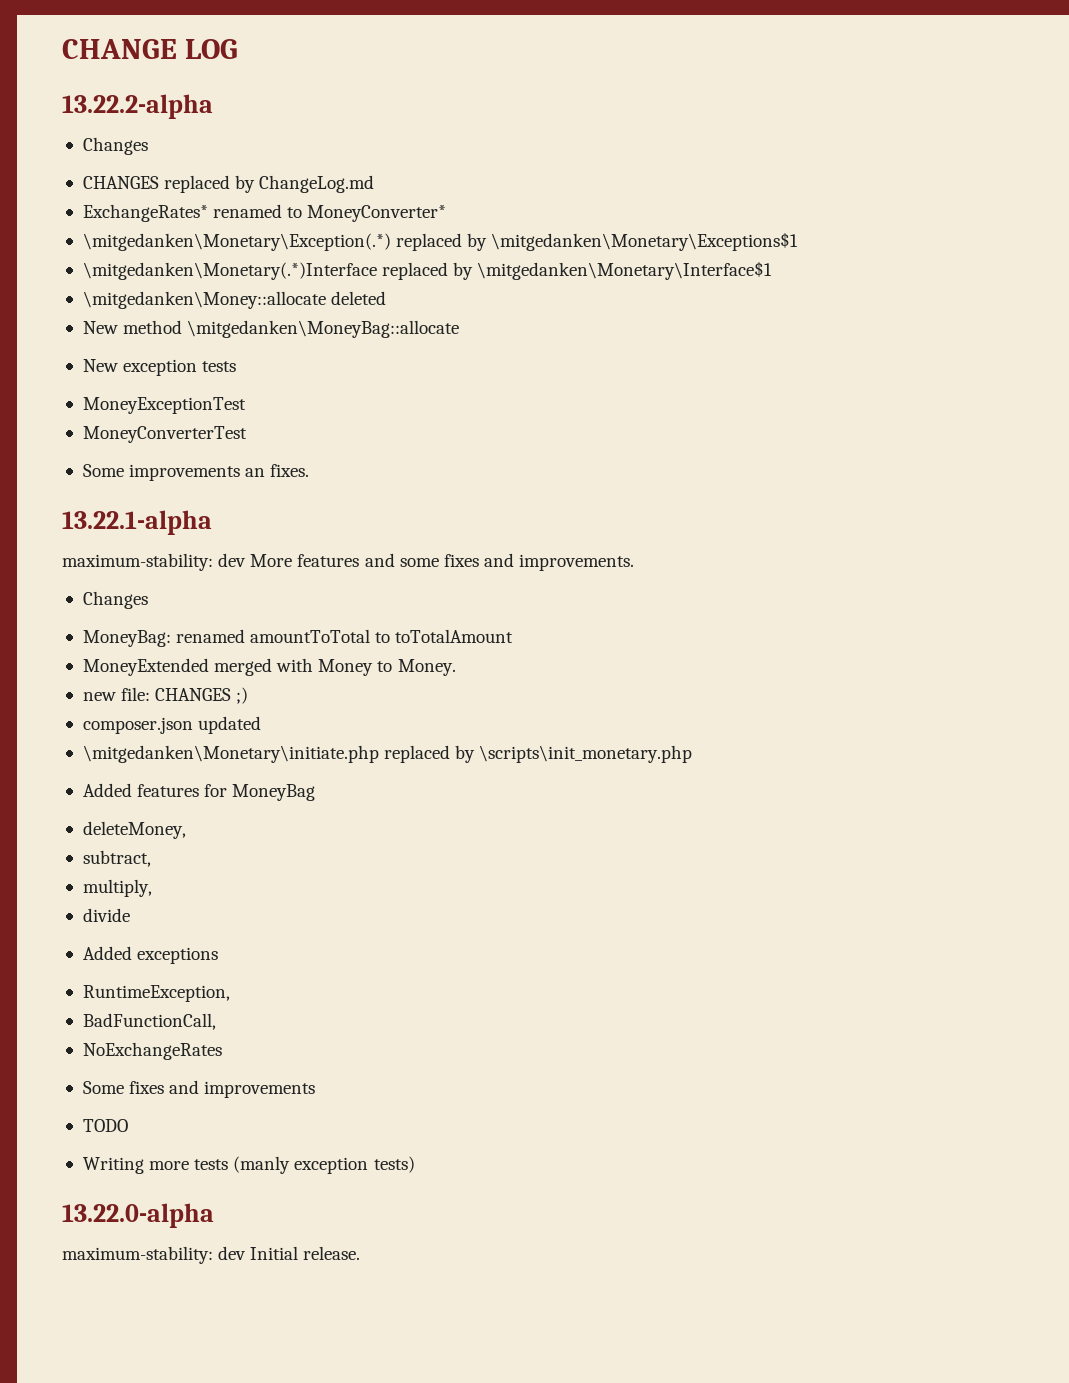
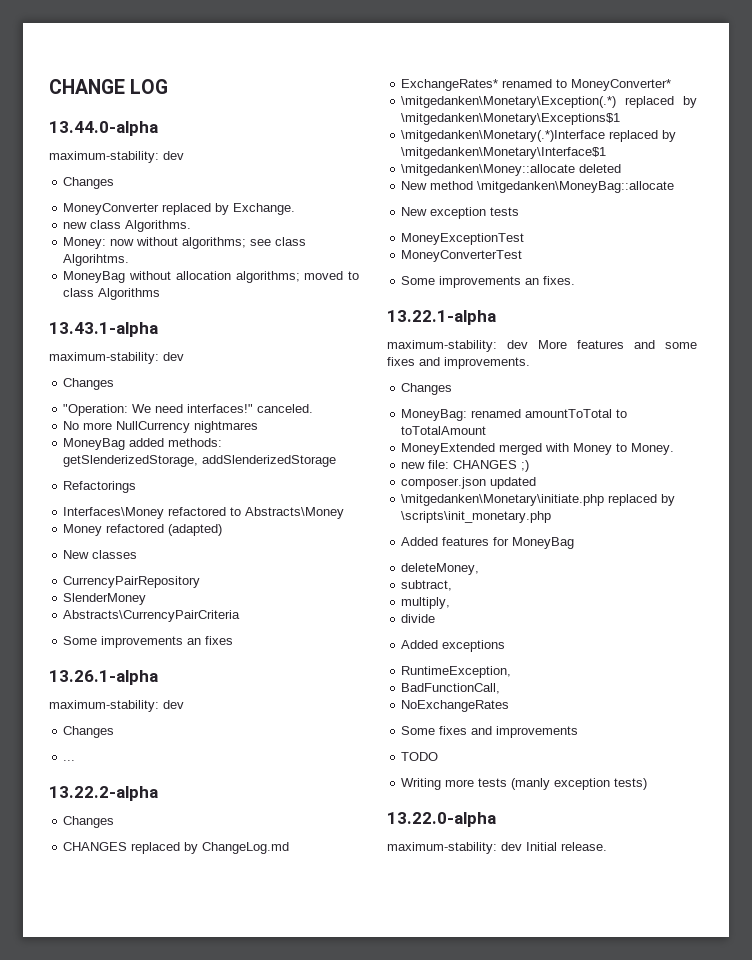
+ 13.44.0-alpha
+ maximum-stability: dev
+ Changes
+ MoneyConverter replaced by Exchange.
+ new class Algorithms.
+ Money: now without algorithms; see class Algorihtms.
+ MoneyBag without allocation algorithms; moved to class Algorithms
+ 13.43.1-alpha
+ maximum-stability: dev
+ Changes
+ "Operation: We need interfaces!" canceled.
+ No more NullCurrency nightmares
+ MoneyBag added methods: getSlenderizedStorage, addSlenderizedStorage
+ Refactorings
+ Interfaces\Money refactored to Abstracts\Money
+ Money refactored (adapted)
+ New classes
+ CurrencyPairRepository
+ SlenderMoney
+ Abstracts\CurrencyPairCriteria
+ Some improvements an fixes
+ 13.26.1-alpha
+ maximum-stability: dev
+ Changes
+ ...

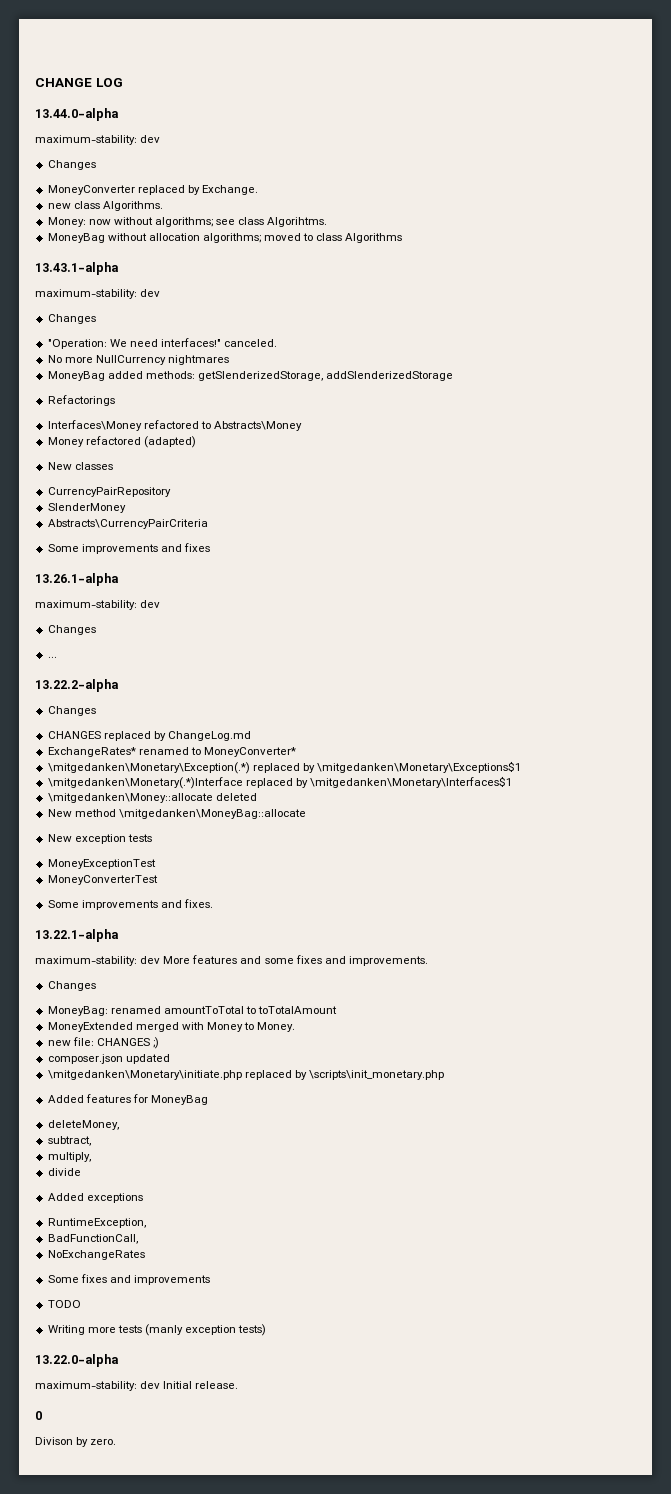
- Some improvements an fixes
+ Some improvements and fixes
- \mitgedanken\Monetary(.*)Interface replaced by \mitgedanken\Monetary\Interface$1
+ \mitgedanken\Monetary(.*)Interface replaced by \mitgedanken\Monetary\Interfaces$1
- Some improvements an fixes.
+ Some improvements and fixes.
+ 0
+ Divison by zero.

